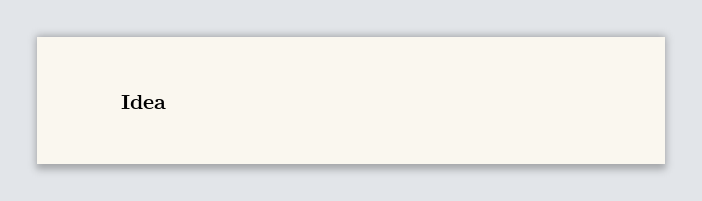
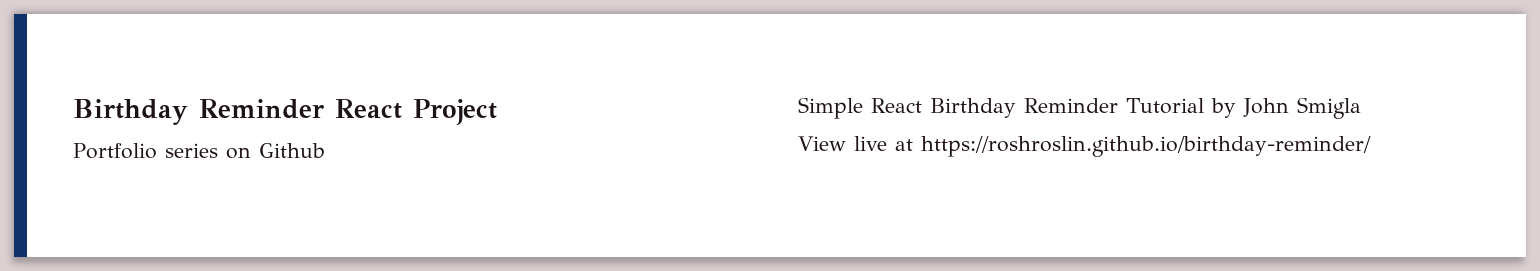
- Idea
+ Birthday Reminder React Project
+ Portfolio series on Github
+ Simple React Birthday Reminder Tutorial by John Smigla
+ View live at https://roshroslin.github.io/birthday-reminder/

